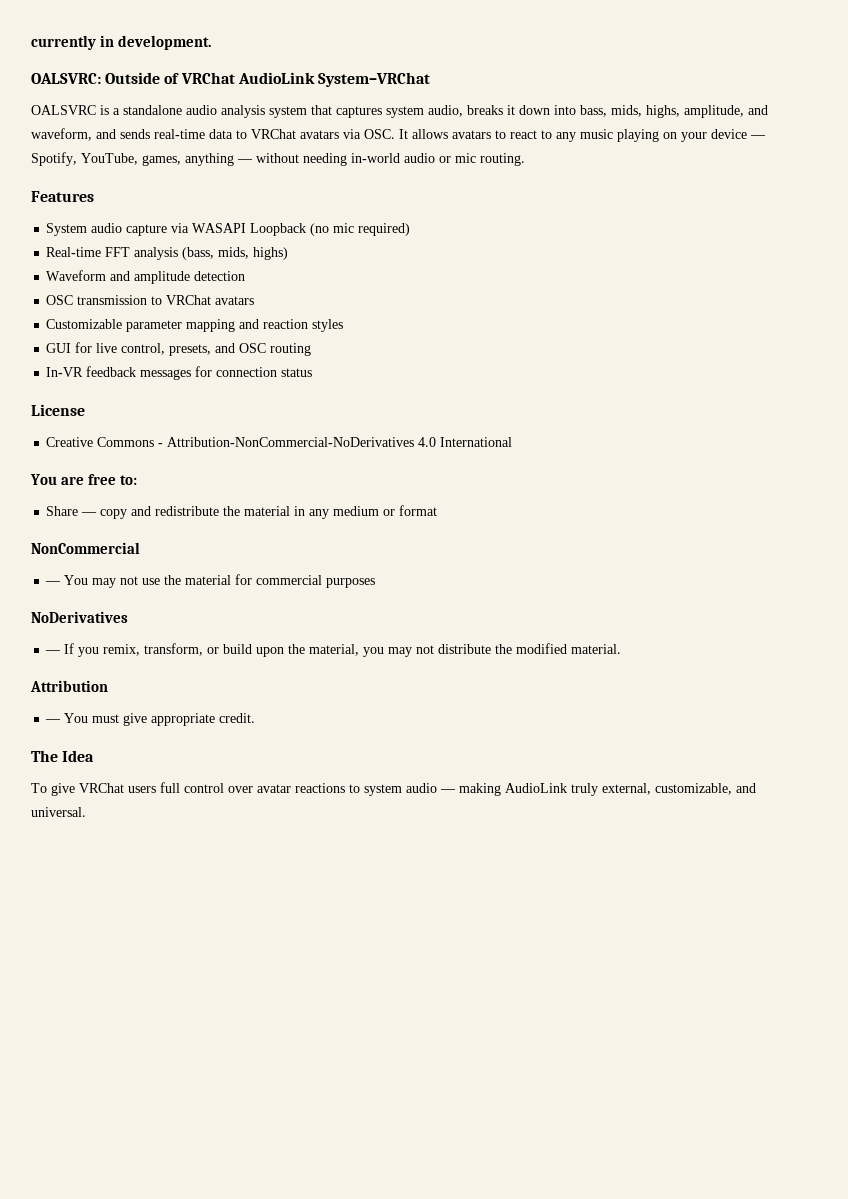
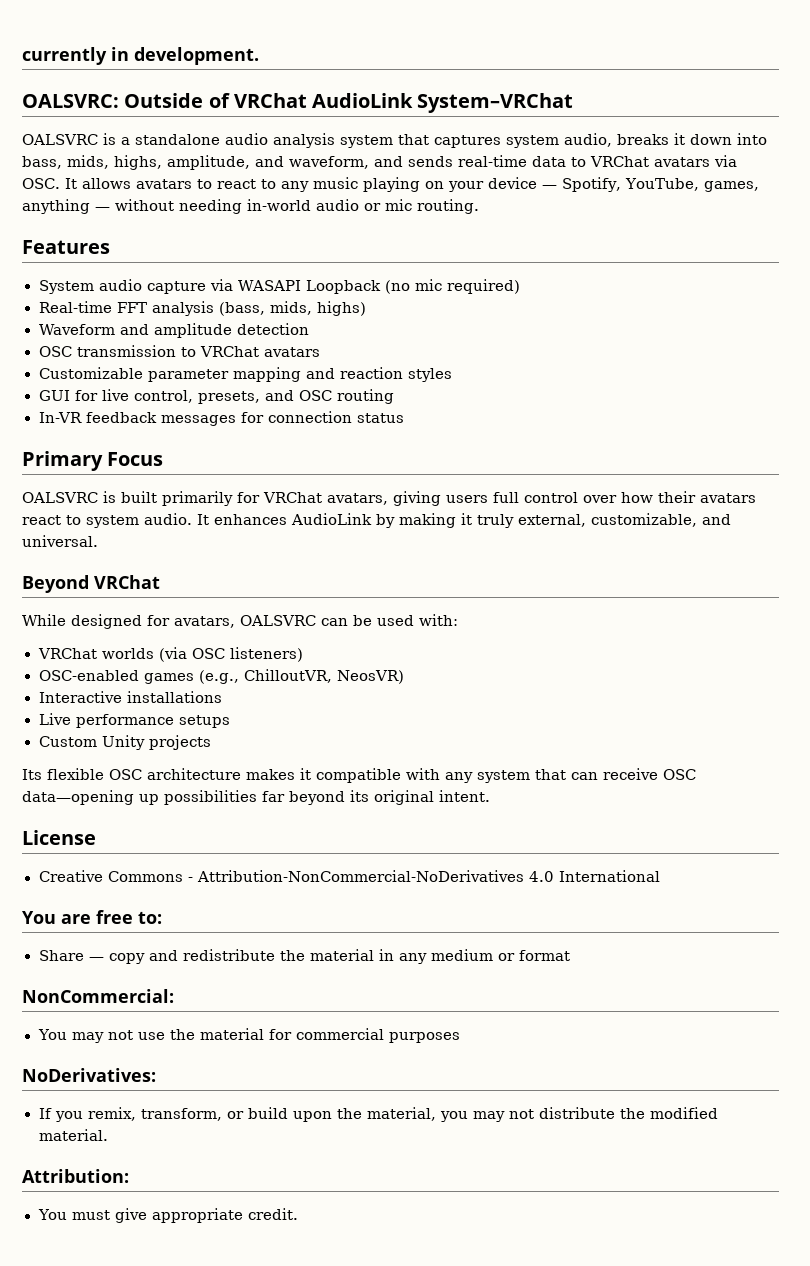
+ Primary Focus
+ OALSVRC is built primarily for VRChat avatars, giving users full control over how their avatars react to system audio. It enhances AudioLink by making it truly external, customizable, and universal.
+ Beyond VRChat
+ While designed for avatars, OALSVRC can be used with:
+ VRChat worlds (via OSC listeners)
+ OSC-enabled games (e.g., ChilloutVR, NeosVR)
+ Interactive installations
+ Live performance setups
+ Custom Unity projects
+ Its flexible OSC architecture makes it compatible with any system that can receive OSC data—opening up possibilities far beyond its original intent.
- NonCommercial
- — You may not use the material for commercial purposes
+ NonCommercial:
+ You may not use the material for commercial purposes
- NoDerivatives
- — If you remix, transform, or build upon the material, you may not distribute the modified material.
+ NoDerivatives:
+ If you remix, transform, or build upon the material, you may not distribute the modified material.
- Attribution
- — You must give appropriate credit.
+ Attribution:
+ You must give appropriate credit.
- The Idea
- To give VRChat users full control over avatar reactions to system audio — making AudioLink truly external, customizable, and universal.

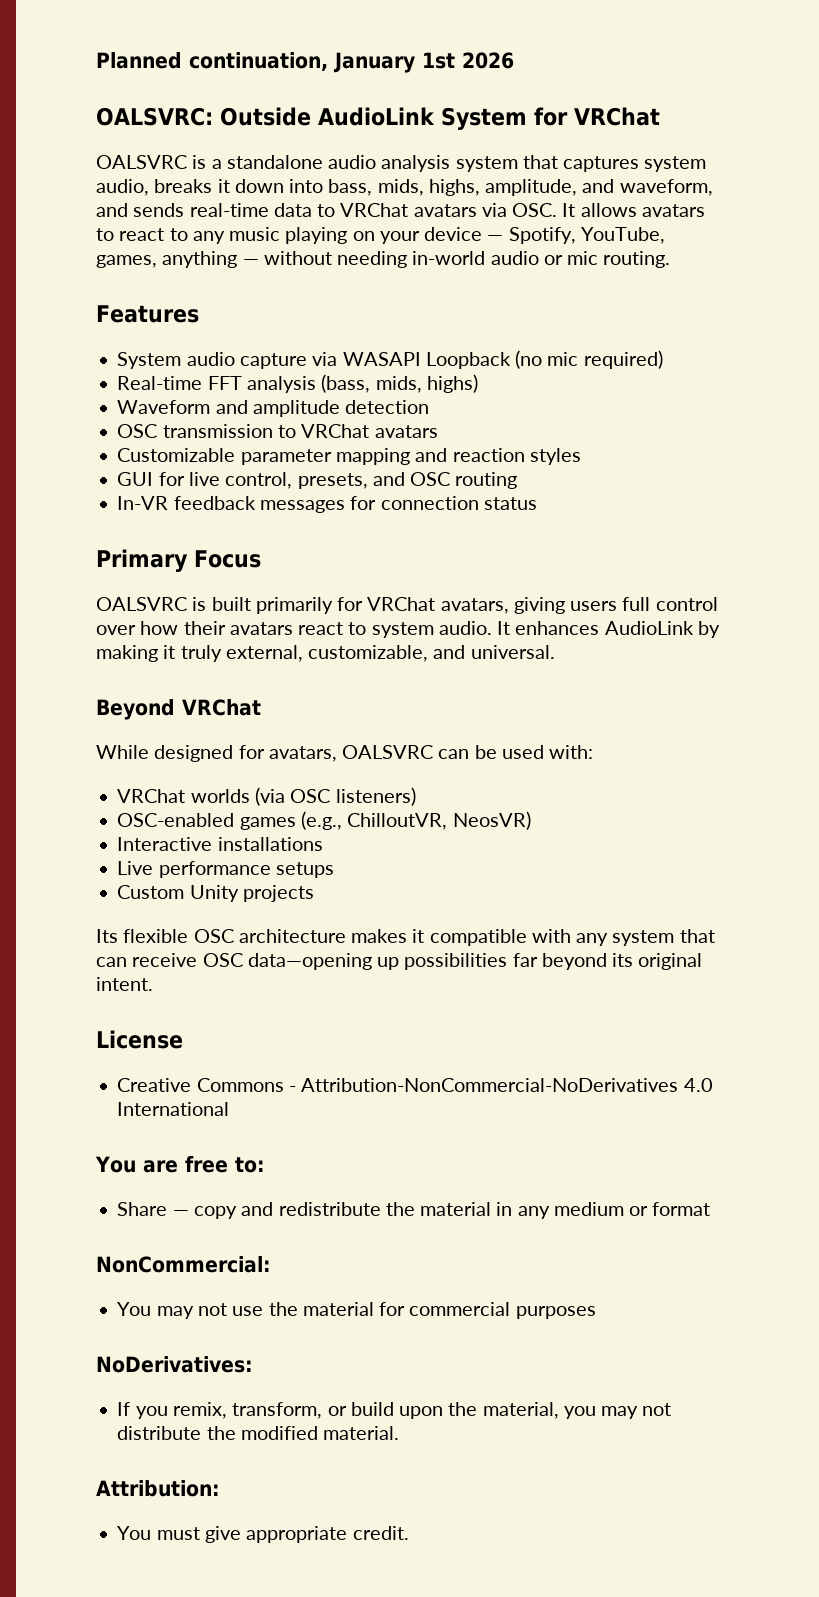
- currently in development.
+ Planned continuation, January 1st 2026
- OALSVRC: Outside of VRChat AudioLink System–VRChat
+ OALSVRC: Outside AudioLink System for VRChat

